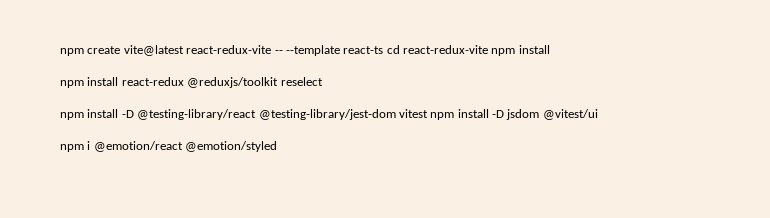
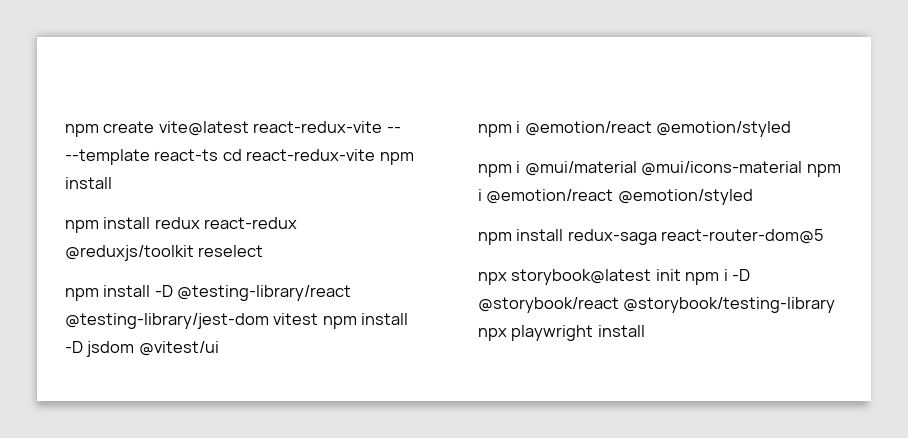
- npm install react-redux @reduxjs/toolkit reselect
+ npm install redux react-redux @reduxjs/toolkit reselect
+ npm i @mui/material @mui/icons-material npm i @emotion/react @emotion/styled
+ npm install redux-saga react-router-dom@5
+ npx storybook@latest init npm i -D @storybook/react @storybook/testing-library npx playwright install

